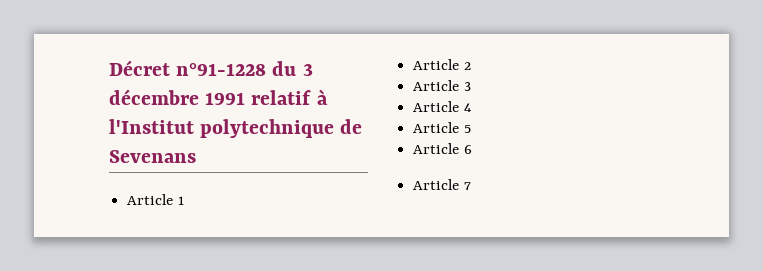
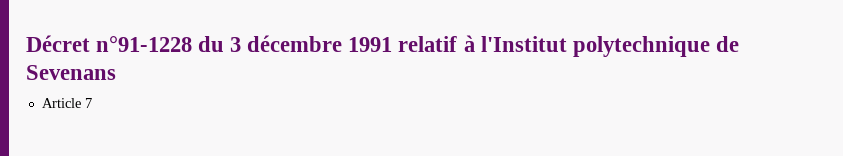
- Article 1
- Article 2
- Article 3
- Article 4
- Article 5
- Article 6

